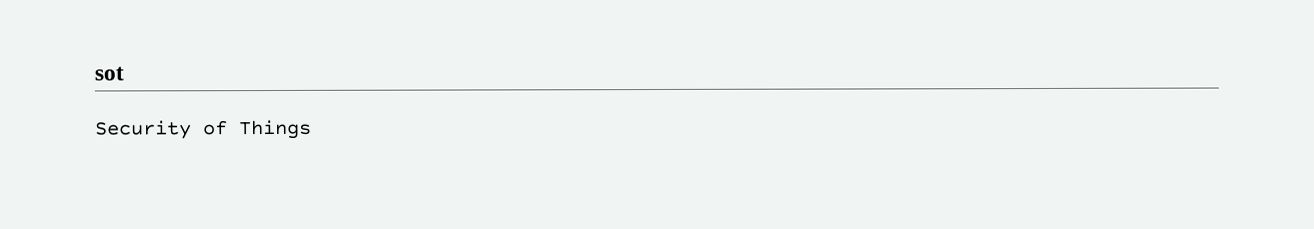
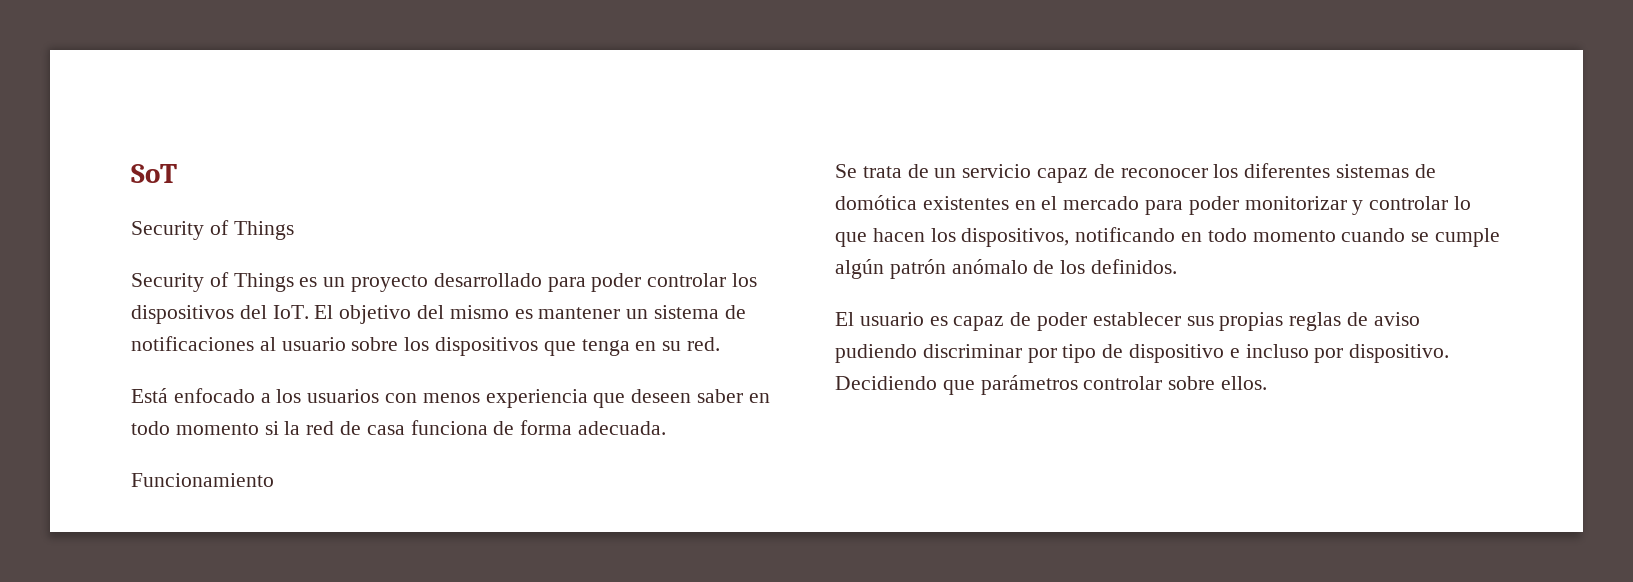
- sot
+ SoT
  Security of Things
+ Security of Things es un proyecto desarrollado para poder controlar los dispositivos del IoT. El objetivo del mismo es mantener un sistema de notificaciones al usuario sobre los dispositivos que tenga en su red.
+ Está enfocado a los usuarios con menos experiencia que deseen saber en todo momento si la red de casa funciona de forma adecuada.
+ Funcionamiento
+ Se trata de un servicio capaz de reconocer los diferentes sistemas de domótica existentes en el mercado para poder monitorizar y controlar lo que hacen los dispositivos, notificando en todo momento cuando se cumple algún patrón anómalo de los definidos.
+ El usuario es capaz de poder establecer sus propias reglas de aviso pudiendo discriminar por tipo de dispositivo e incluso por dispositivo. Decidiendo que parámetros controlar sobre ellos.

